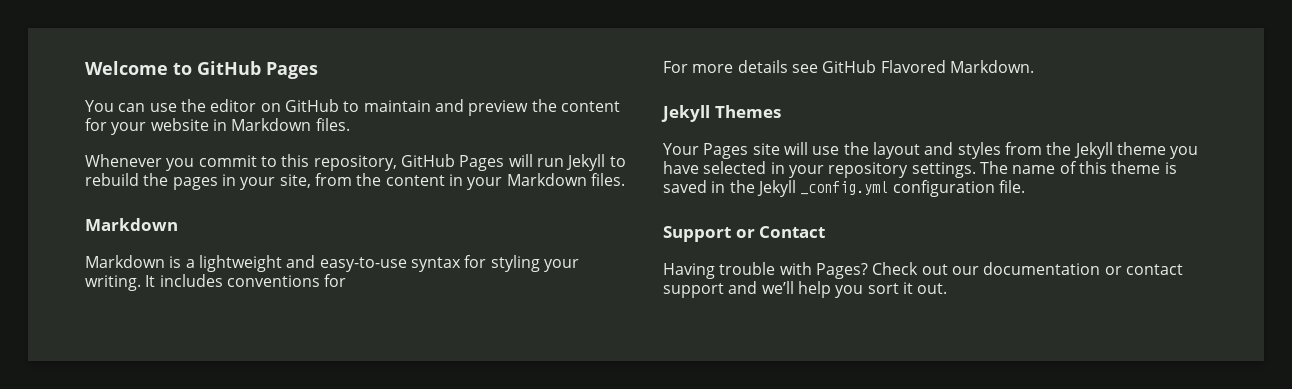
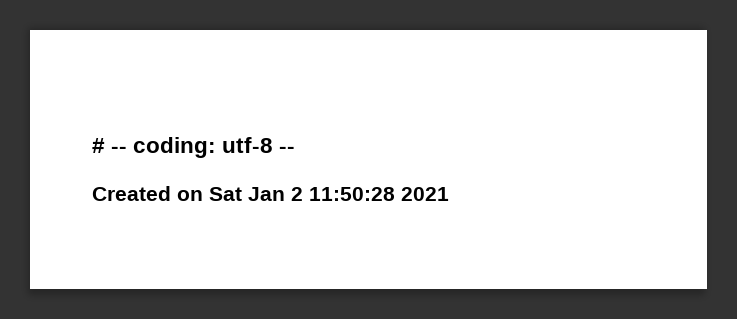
- Welcome to GitHub Pages
- You can use the editor on GitHub to maintain and preview the content for your website in Markdown files.
- Whenever you commit to this repository, GitHub Pages will run Jekyll to rebuild the pages in your site, from the content in your Markdown files.
- Markdown
- Markdown is a lightweight and easy-to-use syntax for styling your writing. It includes conventions for
- For more details see GitHub Flavored Markdown.
- Jekyll Themes
- Your Pages site will use the layout and styles from the Jekyll theme you have selected in your repository settings. The name of this theme is saved in the Jekyll _config.yml configuration file.
- Support or Contact
- Having trouble with Pages? Check out our documentation or contact support and we’ll help you sort it out.
+ # -- coding: utf-8 --
+ Created on Sat Jan 2 11:50:28 2021

